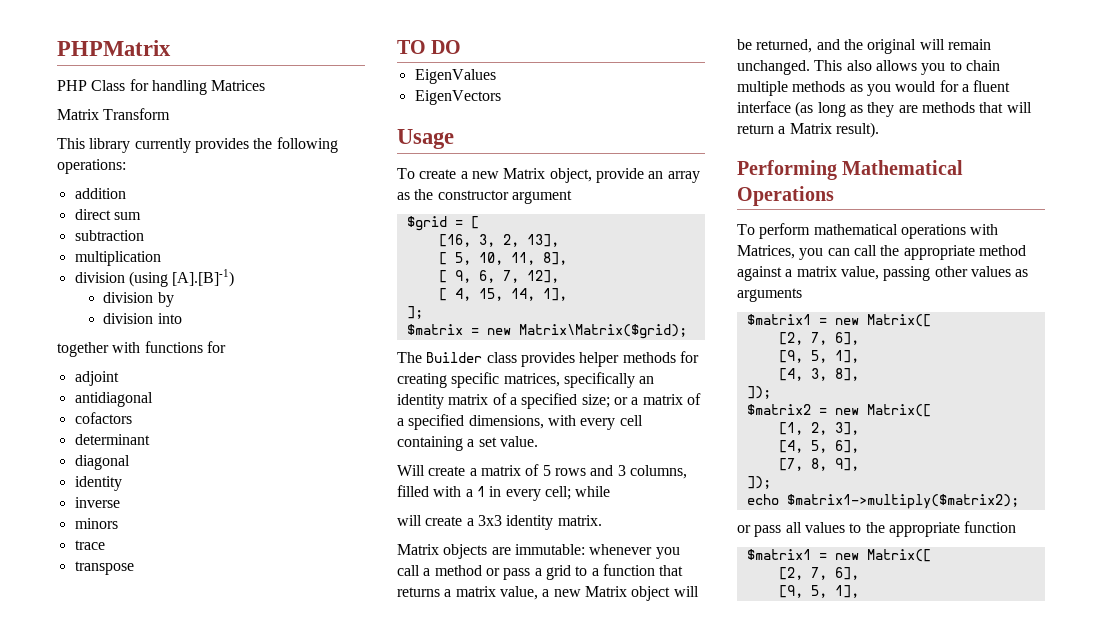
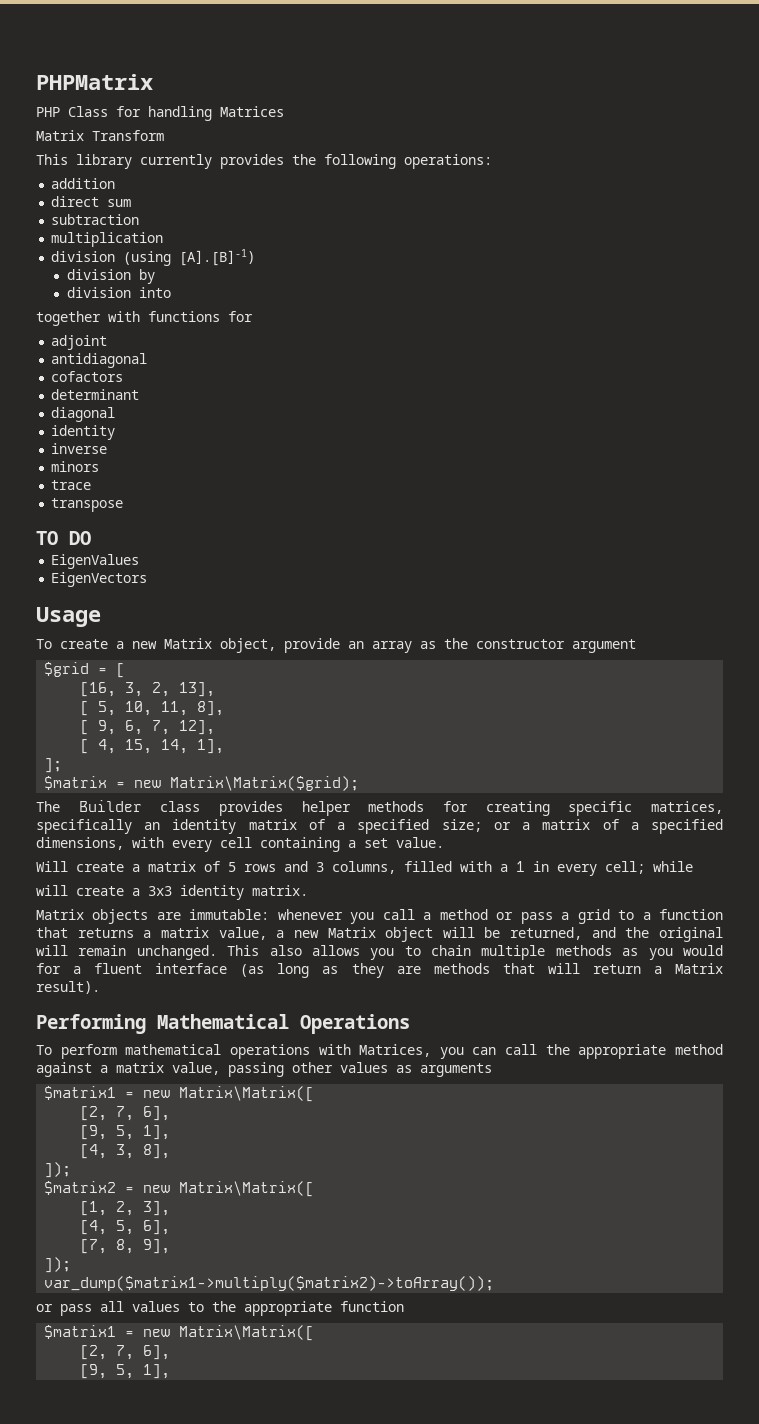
  To perform mathematical operations with Matrices, you can call the appropriate method against a matrix value, passing other values as arguments
- $matrix1 = new Matrix([
+ $matrix1 = new Matrix\Matrix([
- $matrix2 = new Matrix([
+ $matrix2 = new Matrix\Matrix([
- echo $matrix1->multiply($matrix2);
+ var_dump($matrix1->multiply($matrix2)->toArray());
  or pass all values to the appropriate function
- $matrix1 = new Matrix([
+ $matrix1 = new Matrix\Matrix([

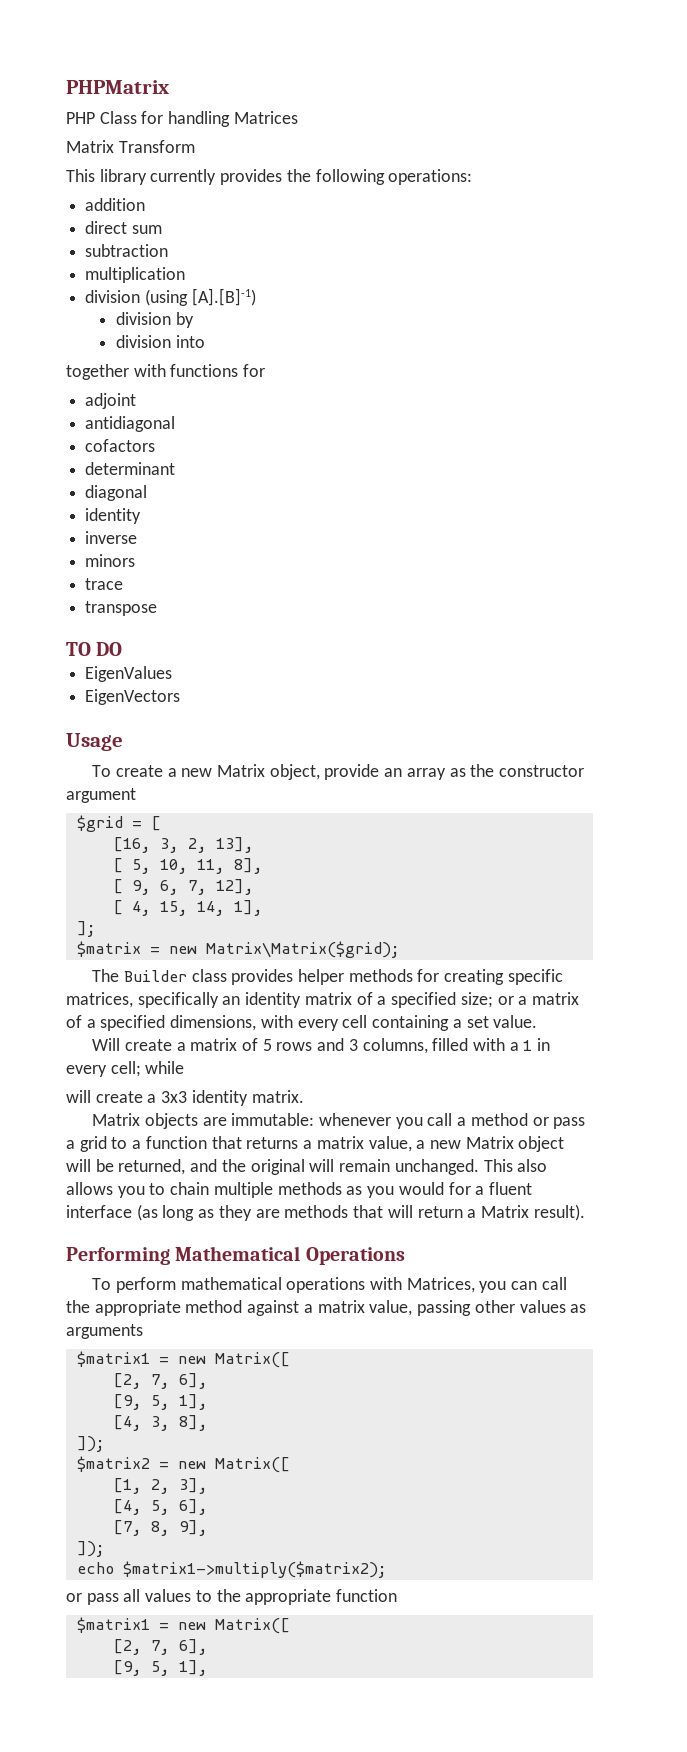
  To perform mathematical operations with Matrices, you can call the appropriate method against a matrix value, passing other values as arguments
- $matrix1 = new Matrix\Matrix([
+ $matrix1 = new Matrix([
- $matrix2 = new Matrix\Matrix([
+ $matrix2 = new Matrix([
- var_dump($matrix1->multiply($matrix2)->toArray());
+ echo $matrix1->multiply($matrix2);
  or pass all values to the appropriate function
- $matrix1 = new Matrix\Matrix([
+ $matrix1 = new Matrix([

